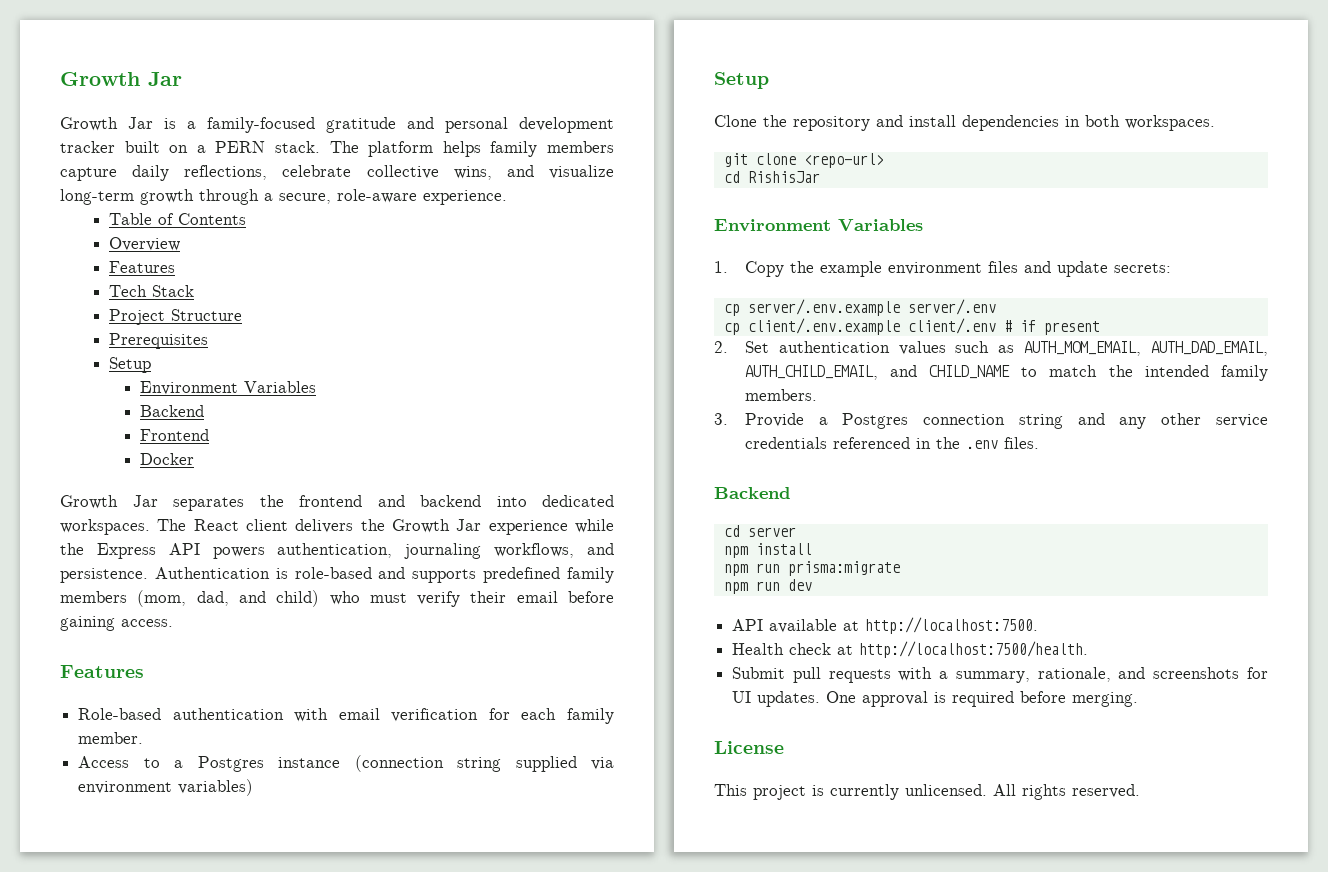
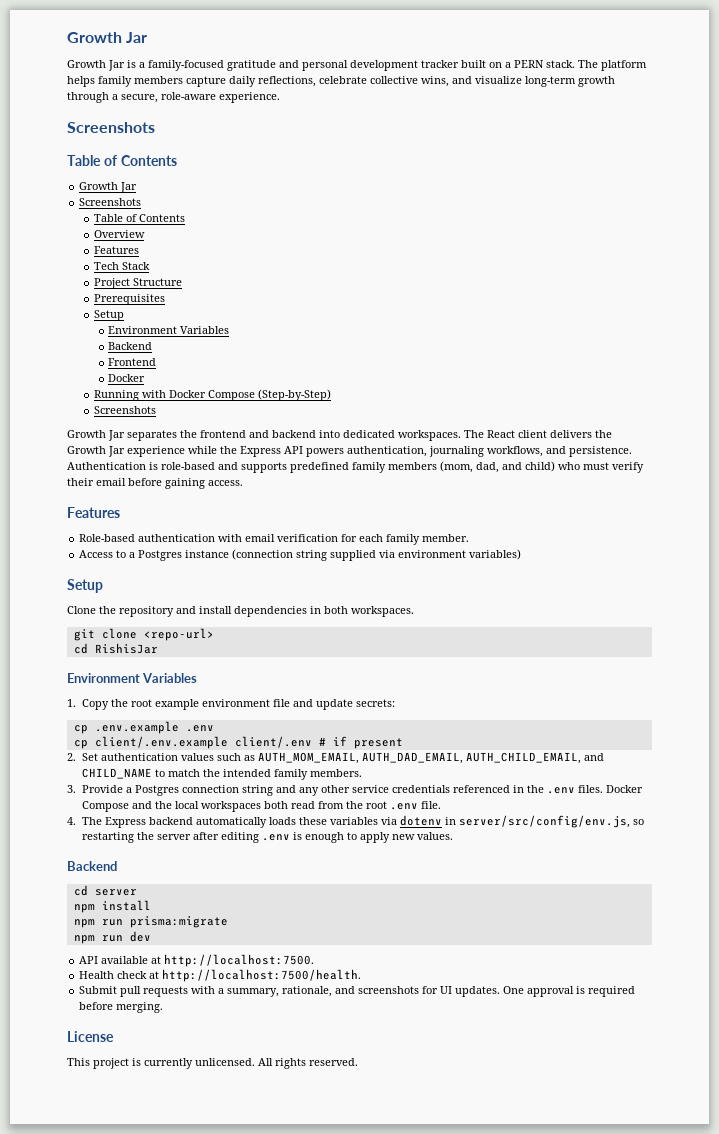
  The platform helps family members capture daily reflections, celebrate collective wins, and visualize long-term growth through a secure, role-aware experience.
+ Screenshots
+ Table of Contents
+ Growth Jar
+ Screenshots
+ Running with Docker Compose (Step-by-Step)
+ Screenshots
- 1. Copy the example environment files and update secrets:
+ 1. Copy the root example environment file and update secrets:
- cp server/.env.example server/.env
+ cp .env.example .env
+ Docker Compose and the local workspaces both read from the root .env file.
+ 4. The Express backend automatically loads these variables via dotenv in server/src/config/env.js, so restarting the server after editing .env is enough to apply new values.

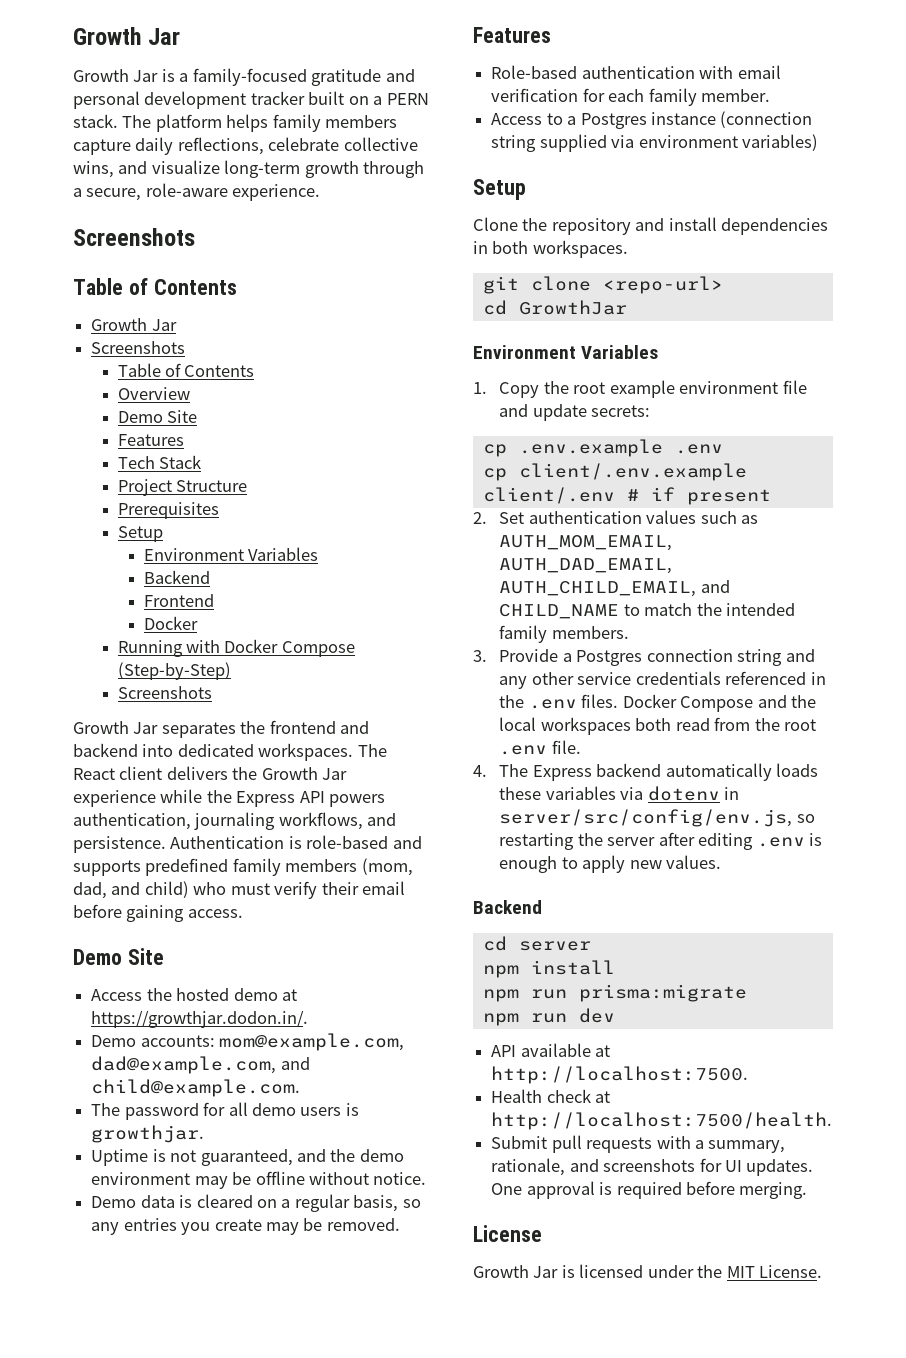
  Overview
+ Demo Site
  Authentication is role-based and supports predefined family members (mom, dad, and child) who must verify their email before gaining access.
+ Demo Site
+ Access the hosted demo at https://growthjar.dodon.in/.
+ Demo accounts: mom@example.com, dad@example.com, and child@example.com.
+ The password for all demo users is growthjar.
+ Uptime is not guaranteed, and the demo environment may be offline without notice.
+ Demo data is cleared on a regular basis, so any entries you create may be removed.
- cd RishisJar
+ cd GrowthJar
- This project is currently unlicensed. All rights reserved.
+ Growth Jar is licensed under the MIT License.

